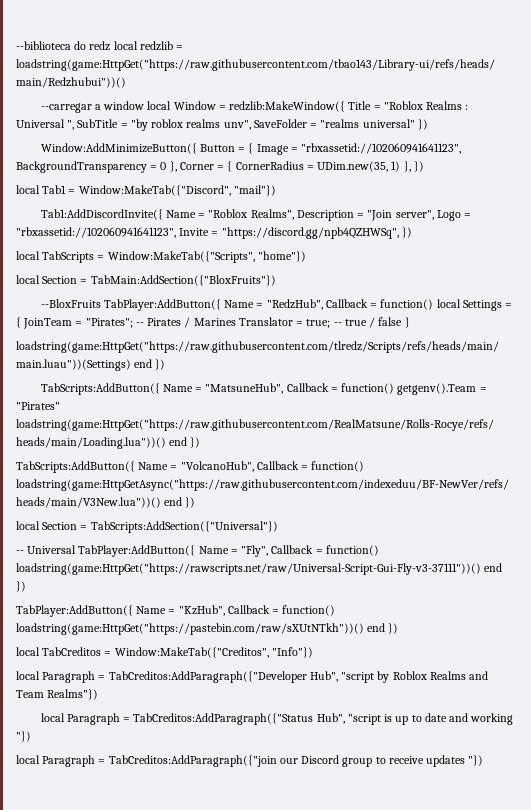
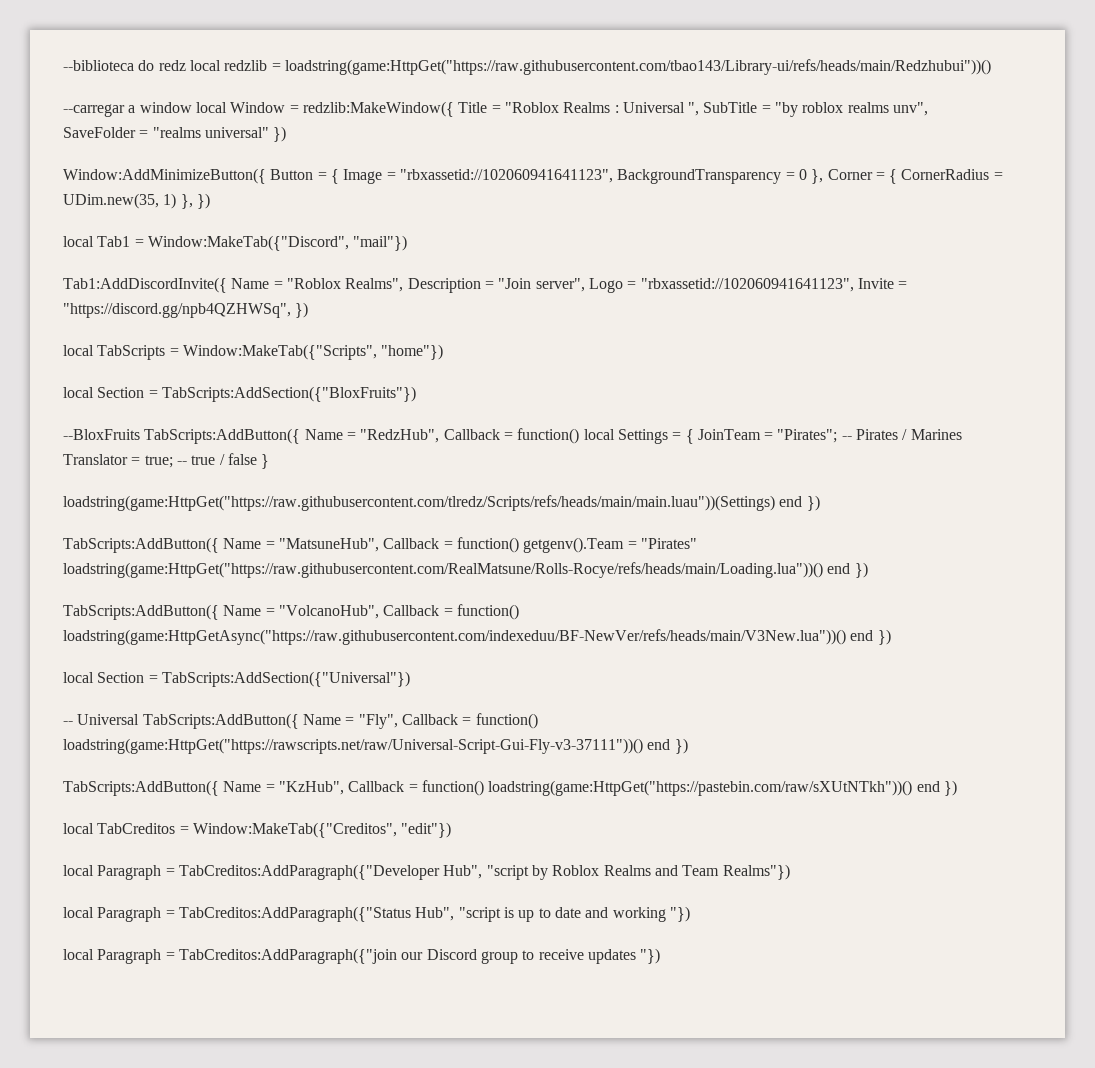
- local Section = TabMain:AddSection({"BloxFruits"})
+ local Section = TabScripts:AddSection({"BloxFruits"})
- --BloxFruits TabPlayer:AddButton({ Name = "RedzHub", Callback = function() local Settings = { JoinTeam = "Pirates"; -- Pirates / Marines Translator = true; -- true / false }
+ --BloxFruits TabScripts:AddButton({ Name = "RedzHub", Callback = function() local Settings = { JoinTeam = "Pirates"; -- Pirates / Marines Translator = true; -- true / false }
- -- Universal TabPlayer:AddButton({ Name = "Fly", Callback = function() loadstring(game:HttpGet("https://rawscripts.net/raw/Universal-Script-Gui-Fly-v3-37111"))() end })
+ -- Universal TabScripts:AddButton({ Name = "Fly", Callback = function() loadstring(game:HttpGet("https://rawscripts.net/raw/Universal-Script-Gui-Fly-v3-37111"))() end })
- TabPlayer:AddButton({ Name = "KzHub", Callback = function() loadstring(game:HttpGet("https://pastebin.com/raw/sXUtNTkh"))() end })
+ TabScripts:AddButton({ Name = "KzHub", Callback = function() loadstring(game:HttpGet("https://pastebin.com/raw/sXUtNTkh"))() end })
- local TabCreditos = Window:MakeTab({"Creditos", "Info"})
+ local TabCreditos = Window:MakeTab({"Creditos", "edit"})

